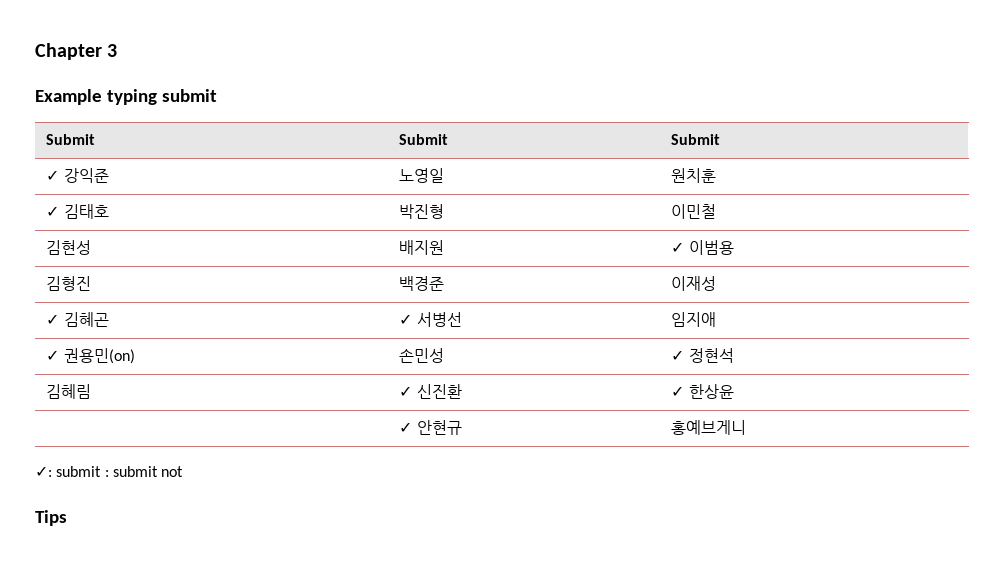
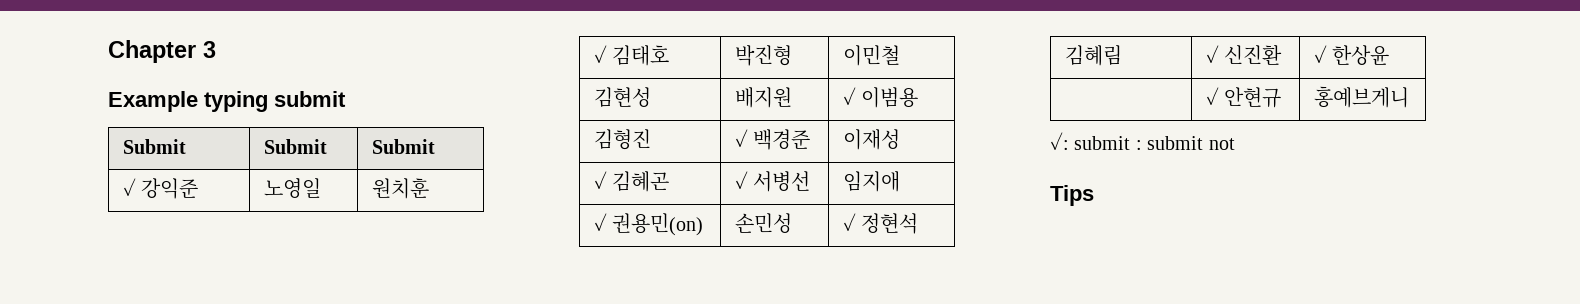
- 김형진 | 백경준 | 이재성
+ 김형진 | ✓ 백경준 | 이재성

